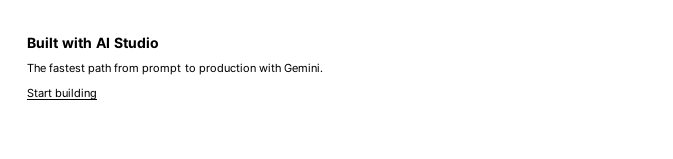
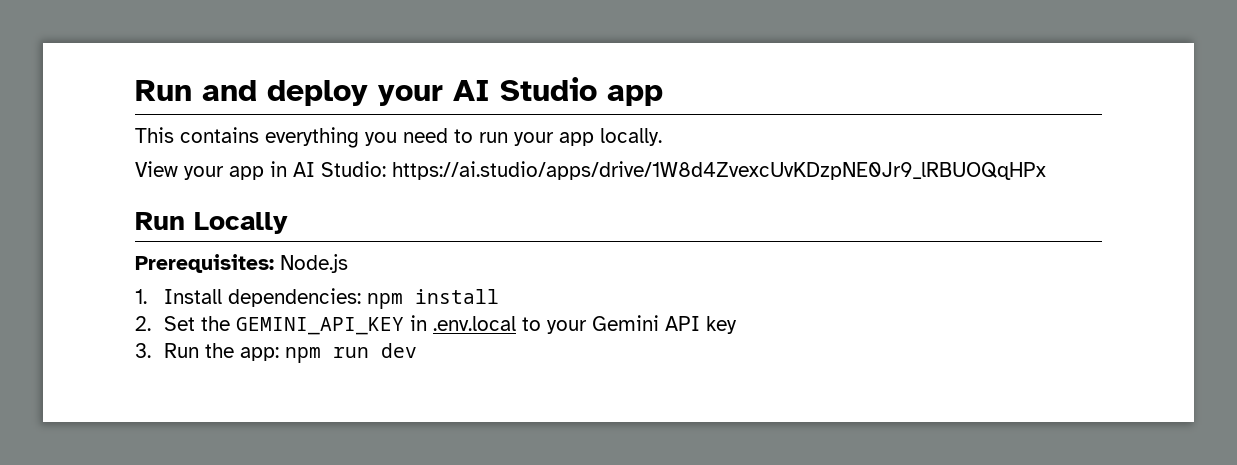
- Built with AI Studio
- The fastest path from prompt to production with Gemini.
- Start building
+ Run and deploy your AI Studio app
+ This contains everything you need to run your app locally.
+ View your app in AI Studio: https://ai.studio/apps/drive/1W8d4ZvexcUvKDzpNE0Jr9_lRBUOQqHPx
+ Run Locally
+ Prerequisites: Node.js
+ 1. Install dependencies: npm install
+ 2. Set the GEMINI_API_KEY in .env.local to your Gemini API key
+ 3. Run the app: npm run dev

